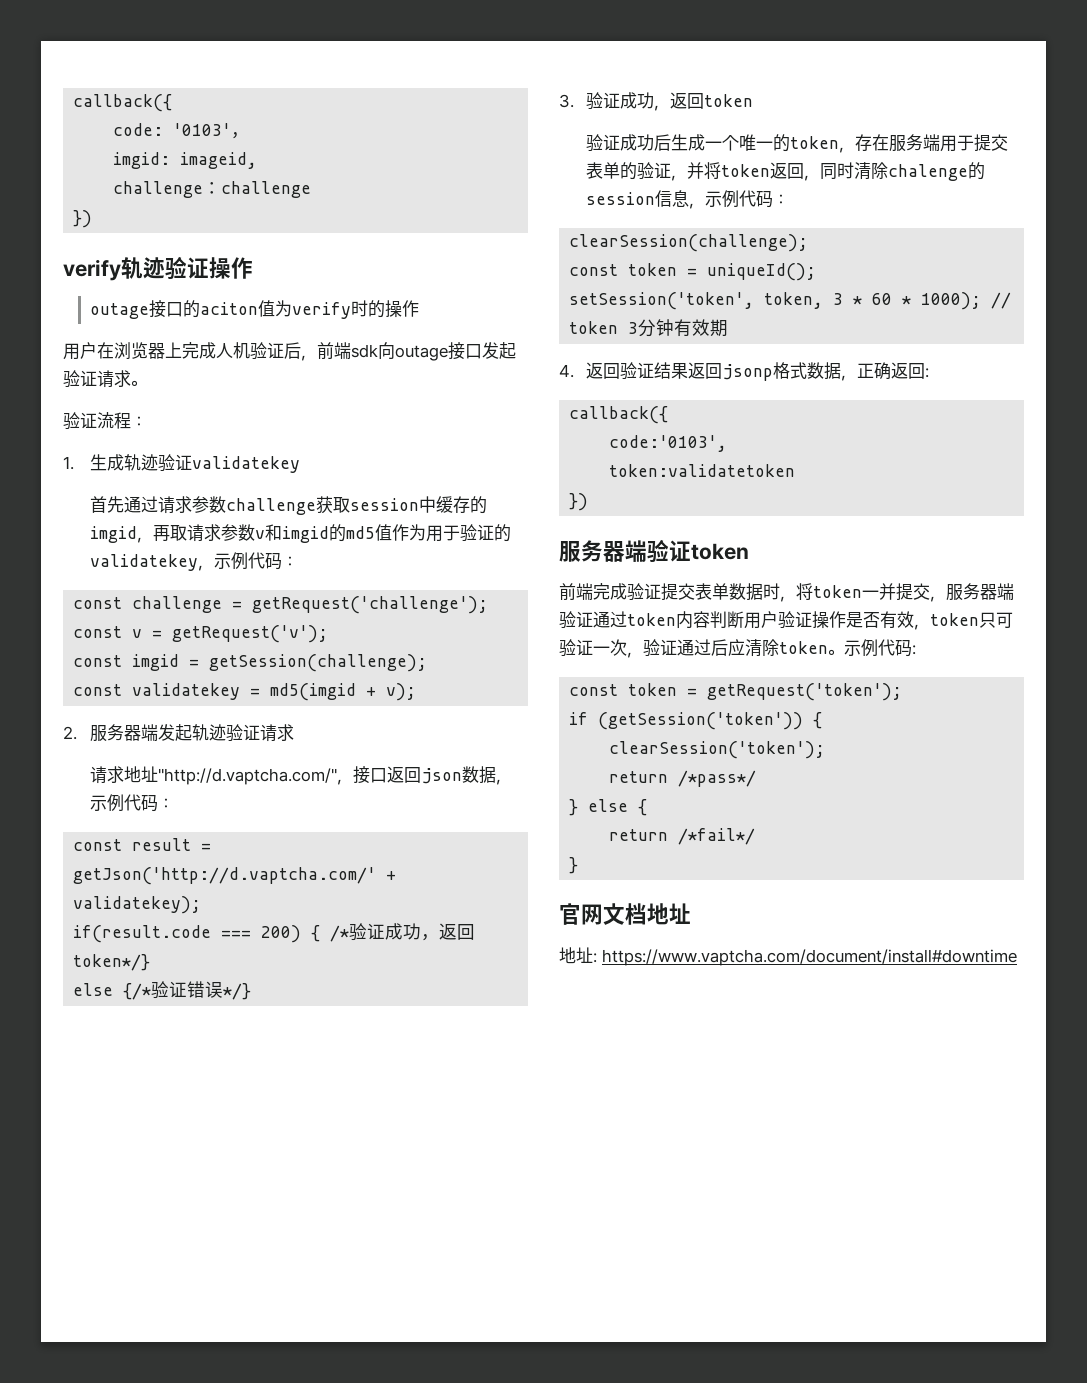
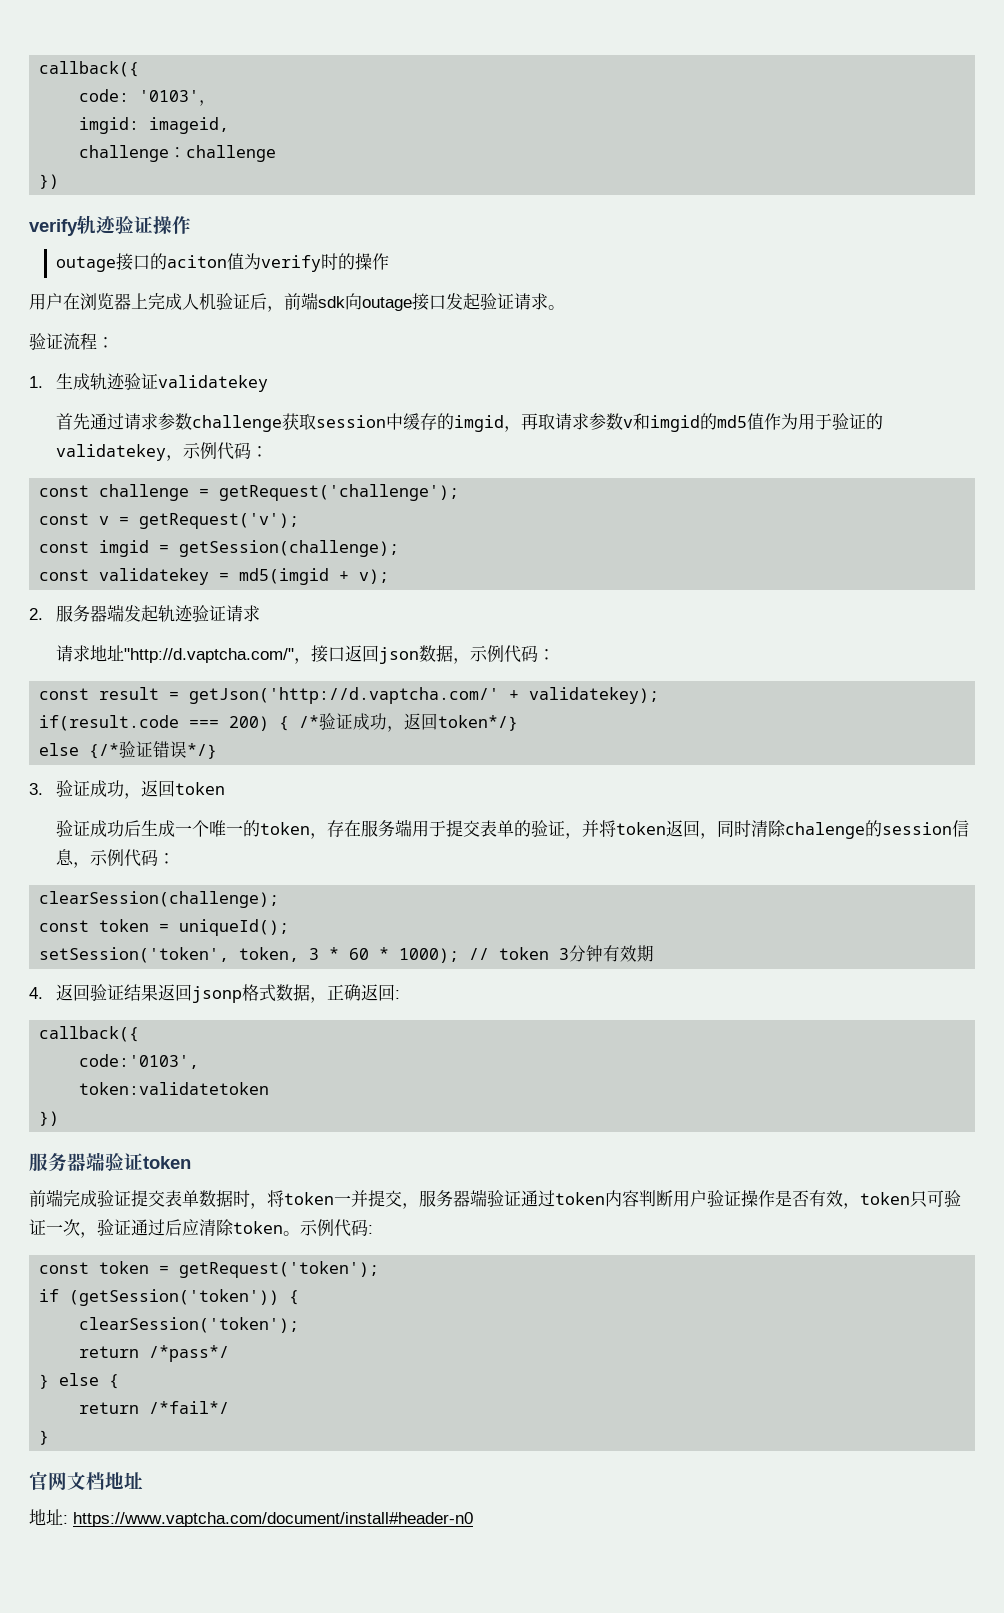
- 地址: https://www.vaptcha.com/document/install#downtime
+ 地址: https://www.vaptcha.com/document/install#header-n0

